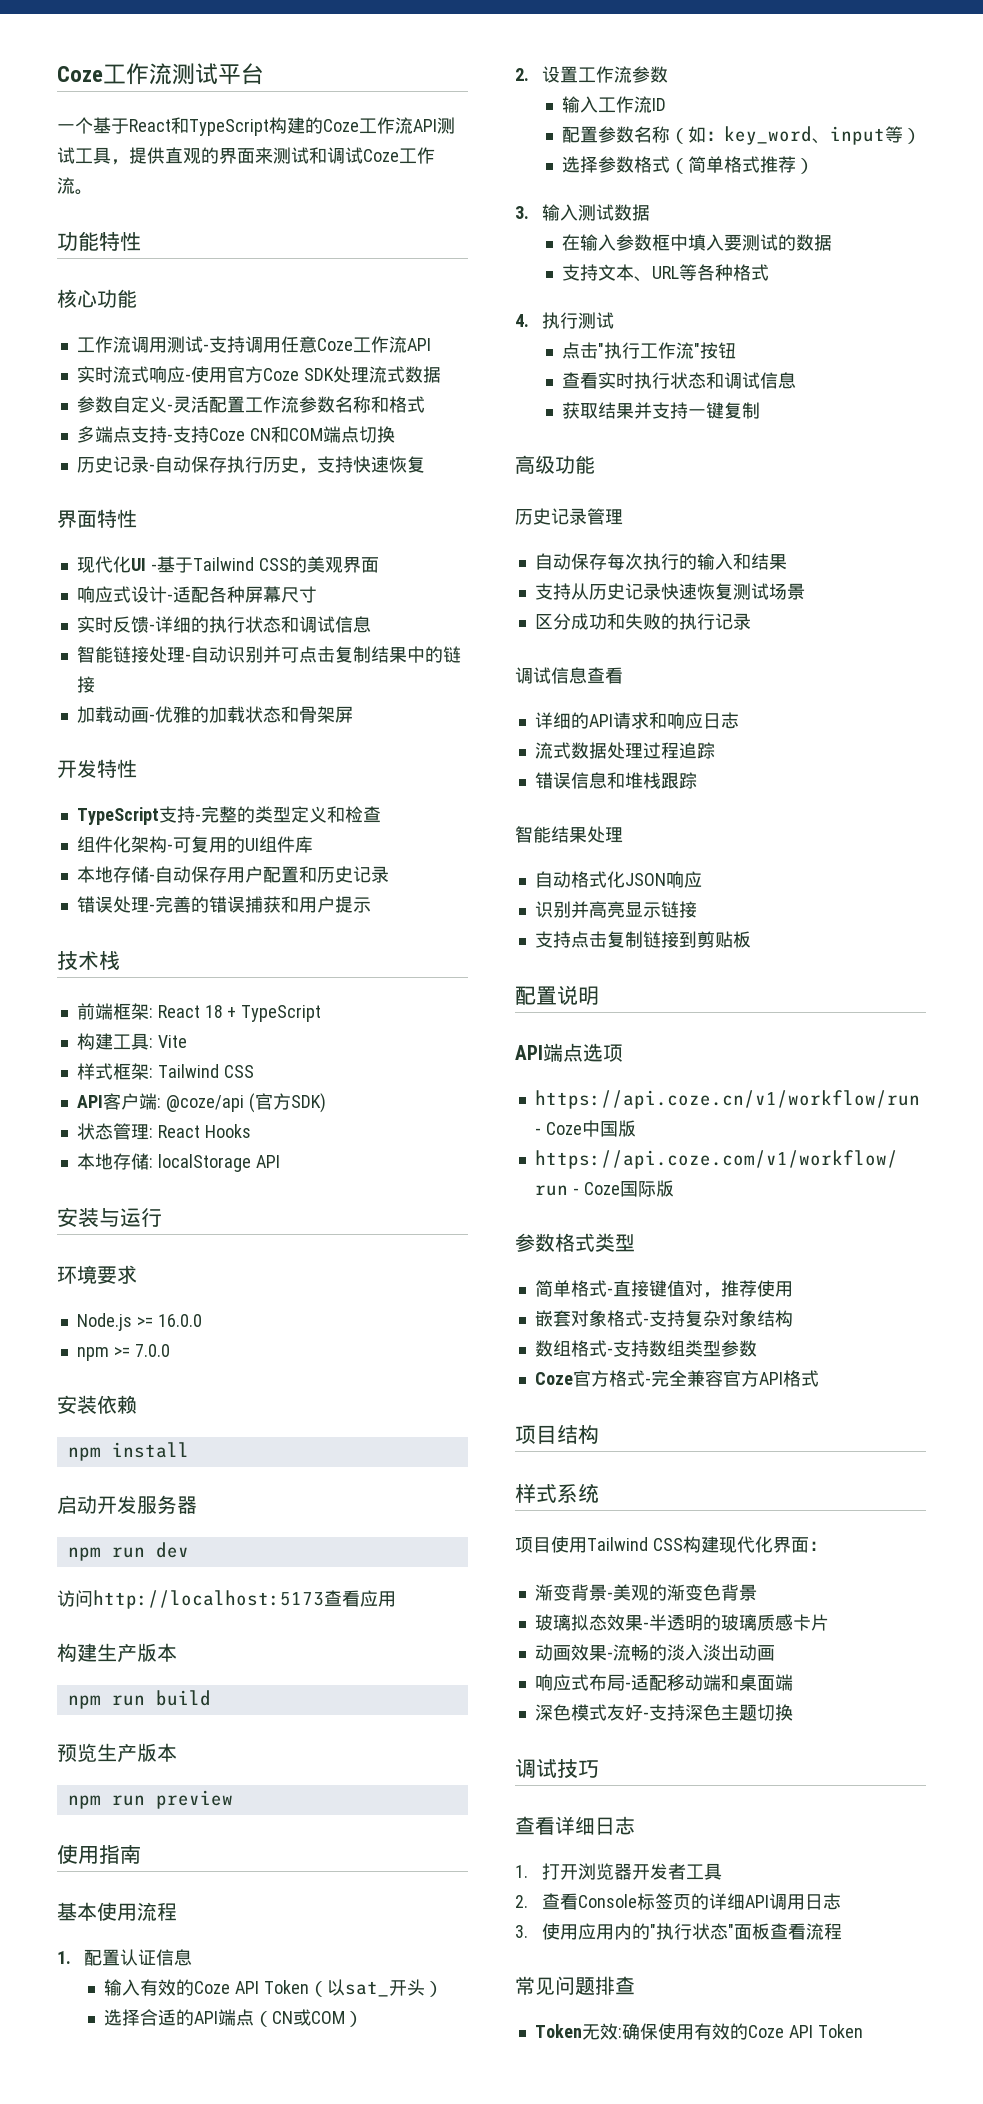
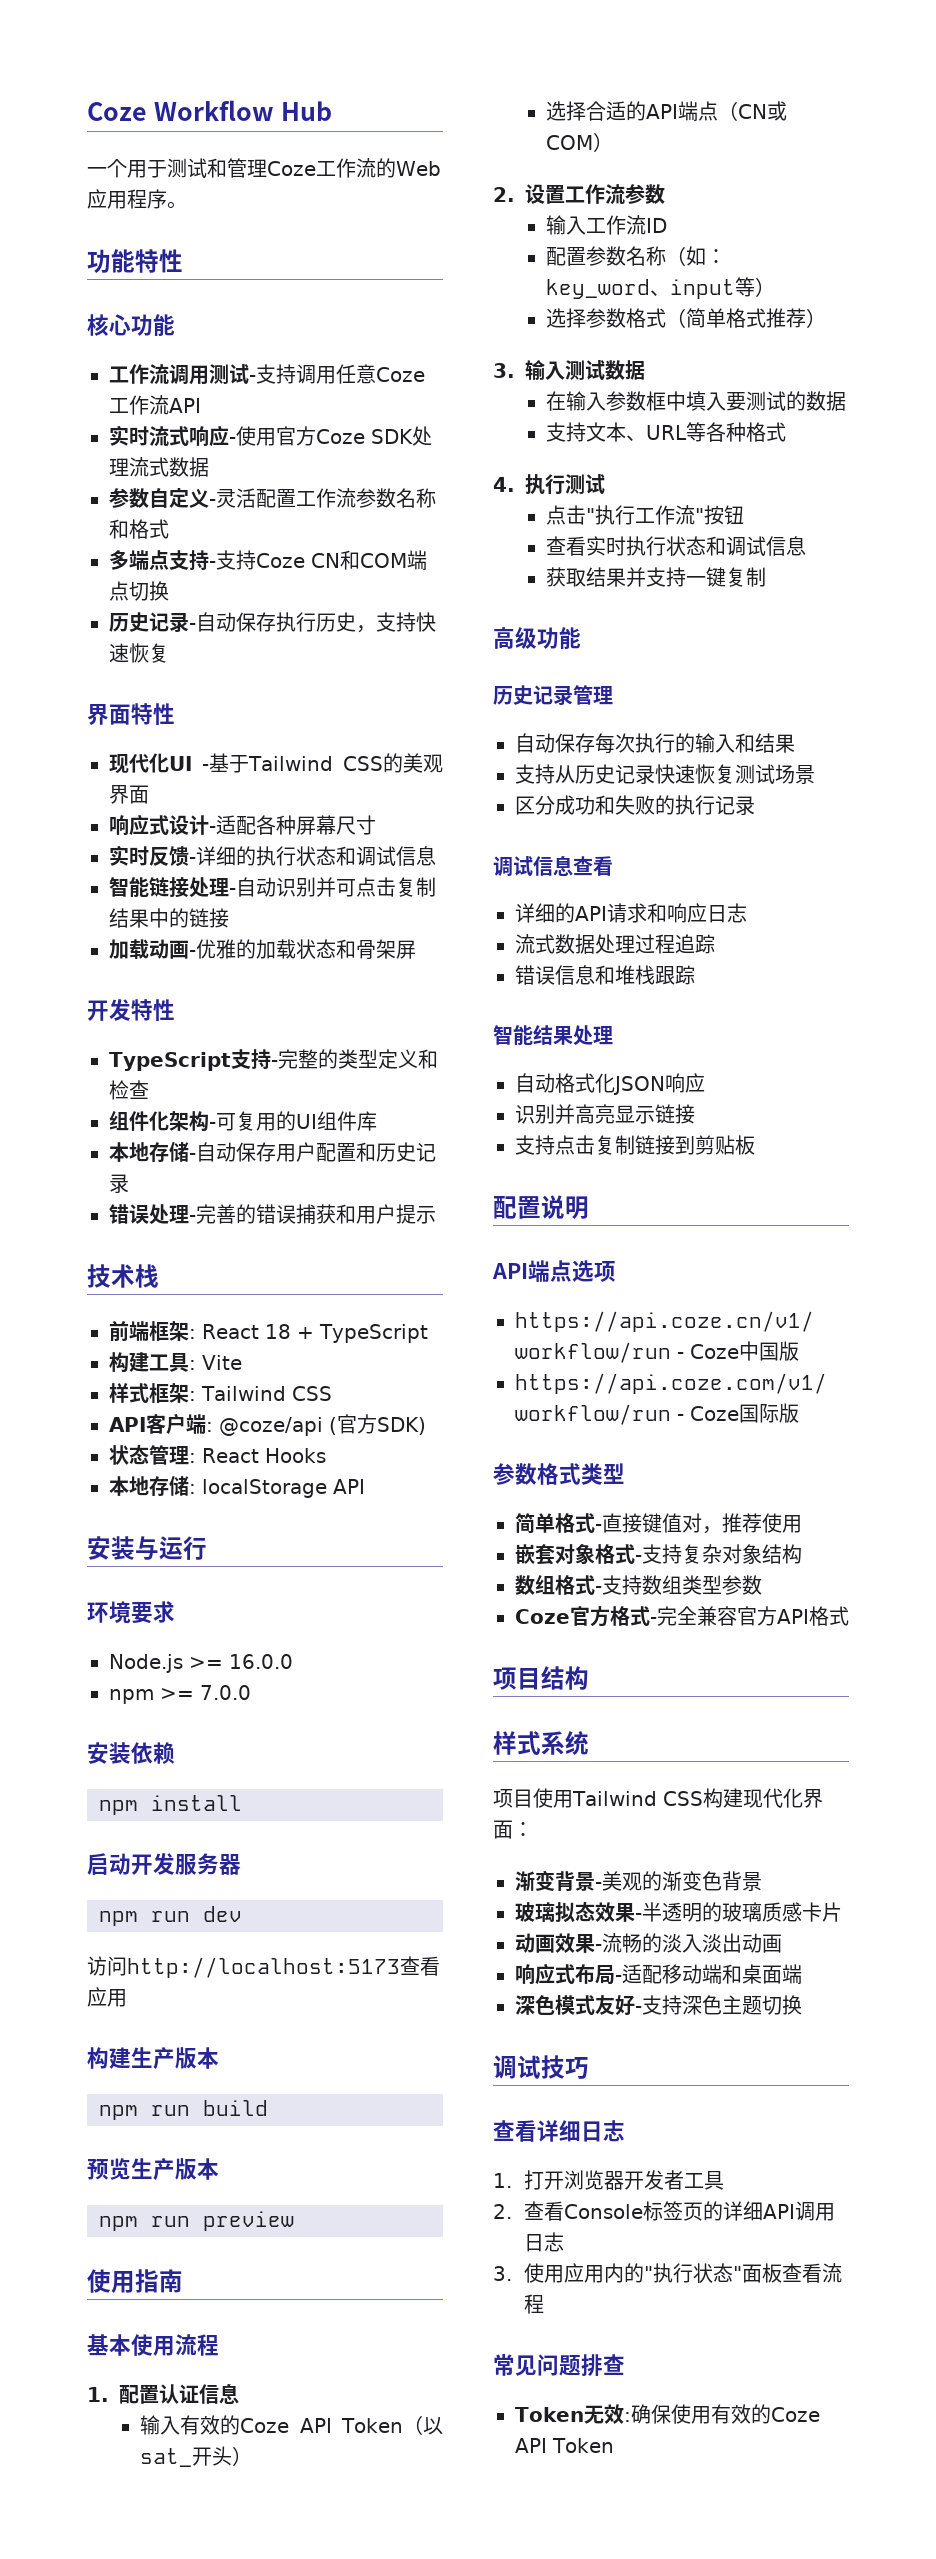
- Coze工作流测试平台
- 一个基于React和TypeScript构建的Coze工作流API测试工具，提供直观的界面来测试和调试Coze工作流。
+ Coze Workflow Hub
+ 一个用于测试和管理Coze工作流的Web应用程序。

